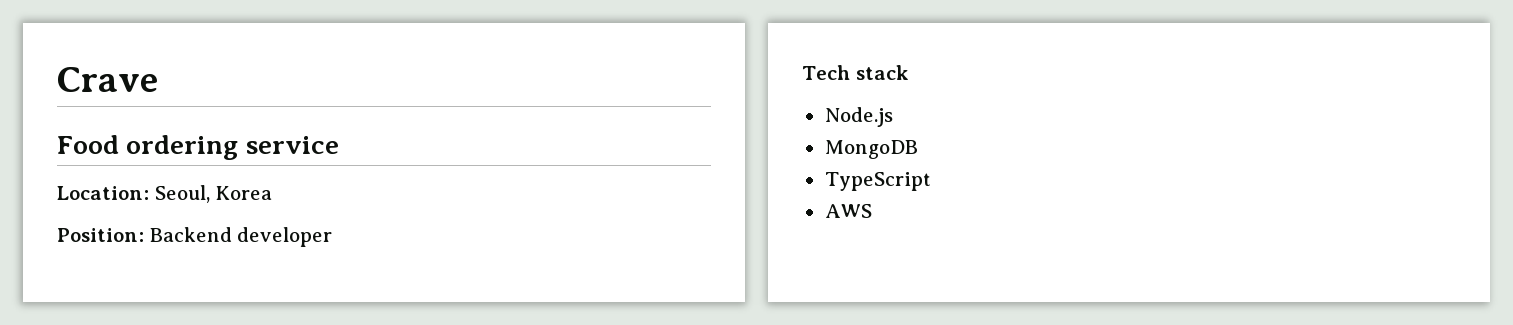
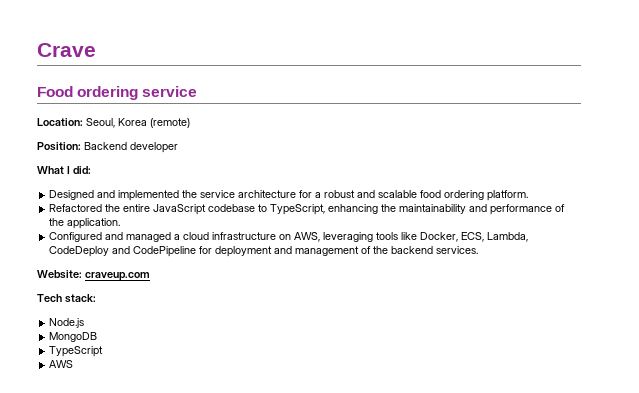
- Location: Seoul, Korea
+ Location: Seoul, Korea (remote)
+ What I did:
+ Designed and implemented the service architecture for a robust and scalable food ordering platform.
+ Refactored the entire JavaScript codebase to TypeScript, enhancing the maintainability and performance of the application.
+ Configured and managed a cloud infrastructure on AWS, leveraging tools like Docker, ECS, Lambda, CodeDeploy and CodePipeline for deployment and management of the backend services.
+ Website: craveup.com
- Tech stack
+ Tech stack:

